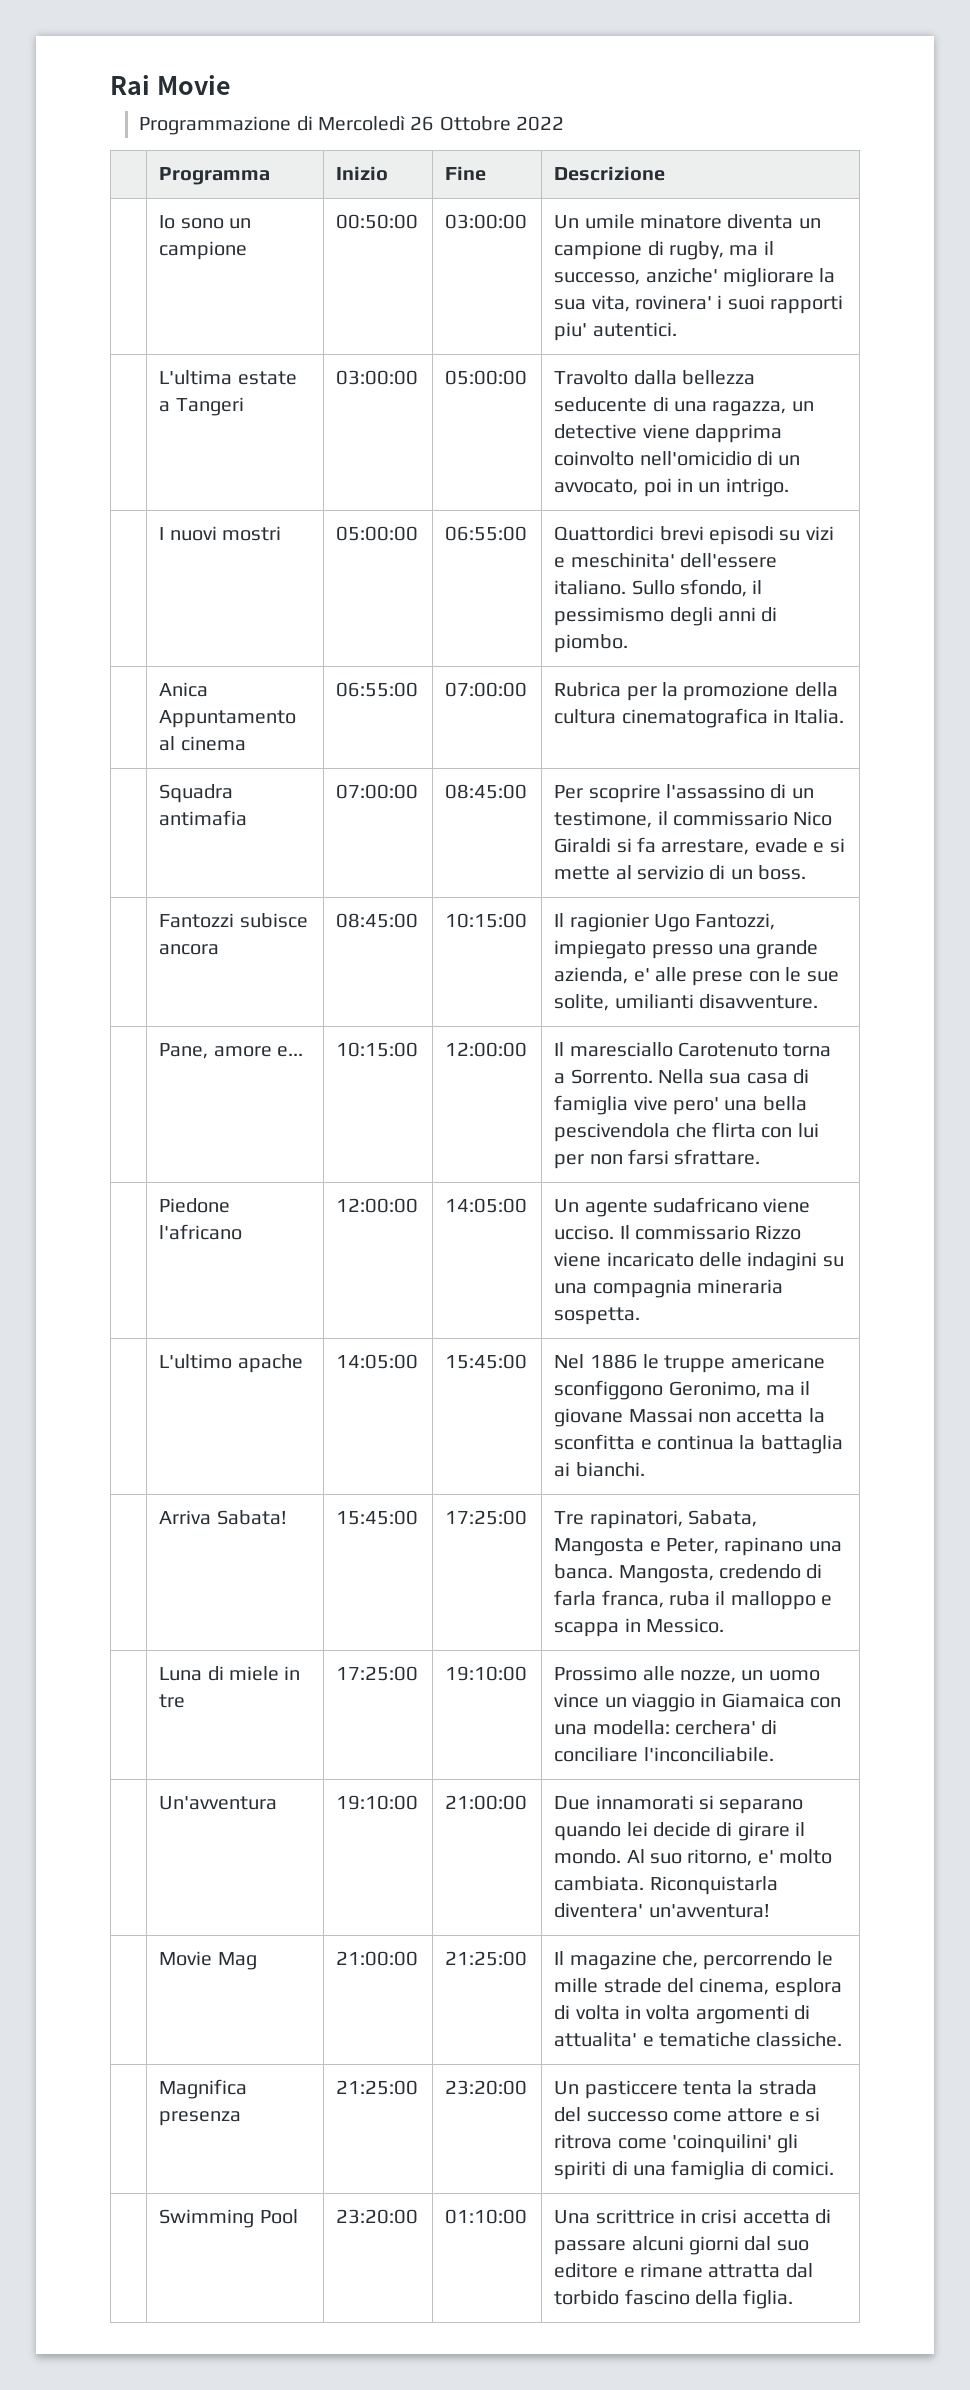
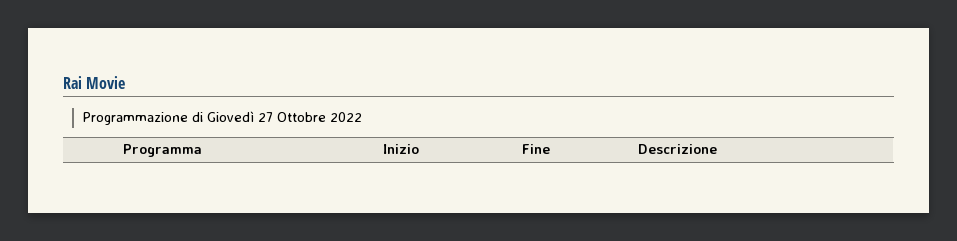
- Programmazione di Mercoledì 26 Ottobre 2022
+ Programmazione di Giovedì 27 Ottobre 2022
- | Io sono un campione | 00:50:00 | 03:00:00 | Un umile minatore diventa un campione di rugby, ma il successo, anziche' migliorare la sua vita, rovinera' i suoi rapporti piu' autentici.
- | L'ultima estate a Tangeri | 03:00:00 | 05:00:00 | Travolto dalla bellezza seducente di una ragazza, un detective viene dapprima coinvolto nell'omicidio di un avvocato, poi in un intrigo.
- | I nuovi mostri | 05:00:00 | 06:55:00 | Quattordici brevi episodi su vizi e meschinita' dell'essere italiano. Sullo sfondo, il pessimismo degli anni di piombo.
- | Anica Appuntamento al cinema | 06:55:00 | 07:00:00 | Rubrica per la promozione della cultura cinematografica in Italia.
- | Squadra antimafia | 07:00:00 | 08:45:00 | Per scoprire l'assassino di un testimone, il commissario Nico Giraldi si fa arrestare, evade e si mette al servizio di un boss.
- | Fantozzi subisce ancora | 08:45:00 | 10:15:00 | Il ragionier Ugo Fantozzi, impiegato presso una grande azienda, e' alle prese con le sue solite, umilianti disavventure.
- | Pane, amore e... | 10:15:00 | 12:00:00 | Il maresciallo Carotenuto torna a Sorrento. Nella sua casa di famiglia vive pero' una bella pescivendola che flirta con lui per non farsi sfrattare.
- | Piedone l'africano | 12:00:00 | 14:05:00 | Un agente sudafricano viene ucciso. Il commissario Rizzo viene incaricato delle indagini su una compagnia mineraria sospetta.
- | L'ultimo apache | 14:05:00 | 15:45:00 | Nel 1886 le truppe americane sconfiggono Geronimo, ma il giovane Massai non accetta la sconfitta e continua la battaglia ai bianchi.
- | Arriva Sabata! | 15:45:00 | 17:25:00 | Tre rapinatori, Sabata, Mangosta e Peter, rapinano una banca. Mangosta, credendo di farla franca, ruba il malloppo e scappa in Messico.
- | Luna di miele in tre | 17:25:00 | 19:10:00 | Prossimo alle nozze, un uomo vince un viaggio in Giamaica con una modella: cerchera' di conciliare l'inconciliabile.
- | Un'avventura | 19:10:00 | 21:00:00 | Due innamorati si separano quando lei decide di girare il mondo. Al suo ritorno, e' molto cambiata. Riconquistarla diventera' un'avventura!
- | Movie Mag | 21:00:00 | 21:25:00 | Il magazine che, percorrendo le mille strade del cinema, esplora di volta in volta argomenti di attualita' e tematiche classiche.
- | Magnifica presenza | 21:25:00 | 23:20:00 | Un pasticcere tenta la strada del successo come attore e si ritrova come 'coinquilini' gli spiriti di una famiglia di comici.
- | Swimming Pool | 23:20:00 | 01:10:00 | Una scrittrice in crisi accetta di passare alcuni giorni dal suo editore e rimane attratta dal torbido fascino della figlia.

